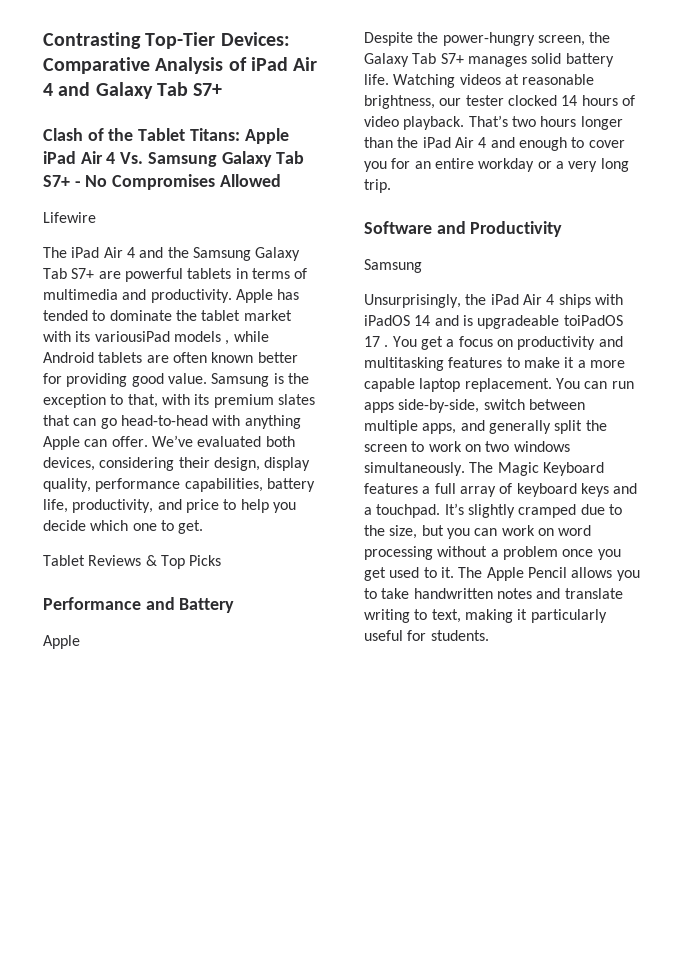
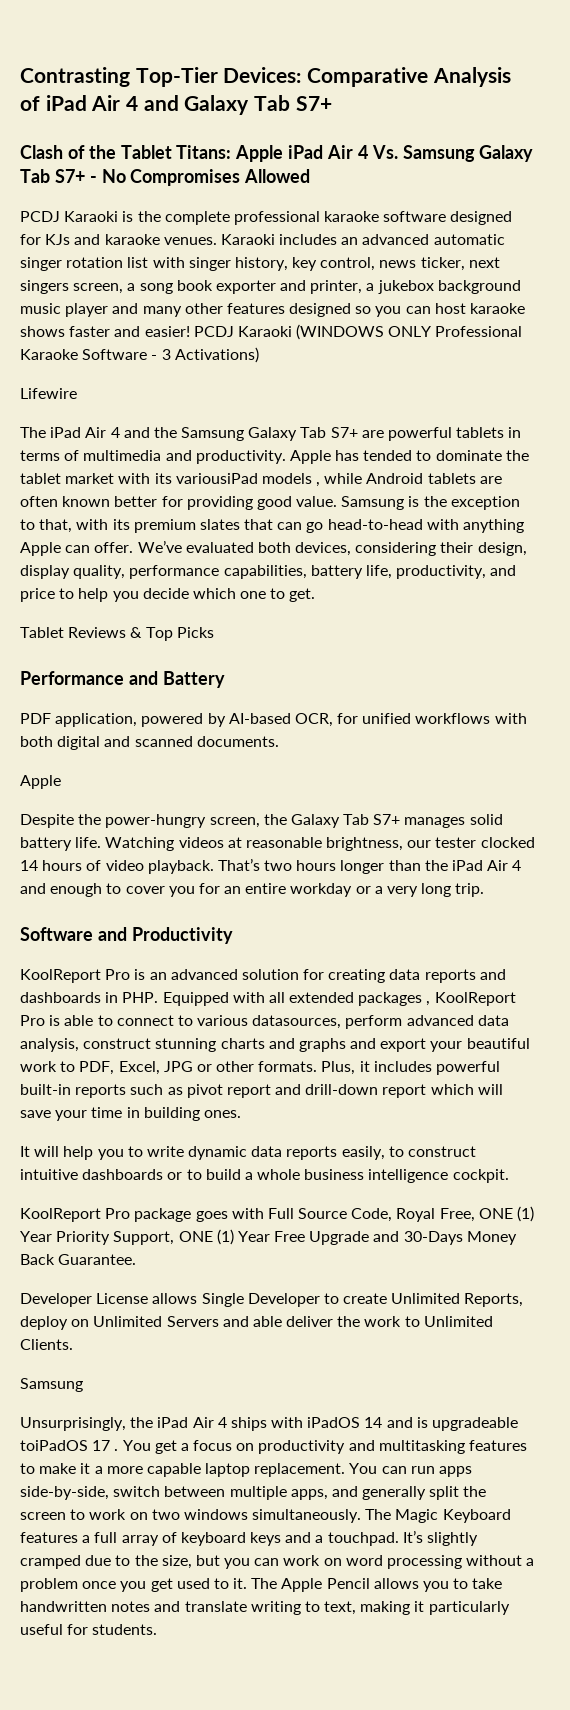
+ PCDJ Karaoki is the complete professional karaoke software designed for KJs and karaoke venues. Karaoki includes an advanced automatic singer rotation list with singer history, key control, news ticker, next singers screen, a song book exporter and printer, a jukebox background music player and many other features designed so you can host karaoke shows faster and easier! PCDJ Karaoki (WINDOWS ONLY Professional Karaoke Software - 3 Activations)
+ PDF application, powered by AI-based OCR, for unified workflows with both digital and scanned documents.
+ KoolReport Pro is an advanced solution for creating data reports and dashboards in PHP. Equipped with all extended packages , KoolReport Pro is able to connect to various datasources, perform advanced data analysis, construct stunning charts and graphs and export your beautiful work to PDF, Excel, JPG or other formats. Plus, it includes powerful built-in reports such as pivot report and drill-down report which will save your time in building ones.
+ It will help you to write dynamic data reports easily, to construct intuitive dashboards or to build a whole business intelligence cockpit.
+ KoolReport Pro package goes with Full Source Code, Royal Free, ONE (1) Year Priority Support, ONE (1) Year Free Upgrade and 30-Days Money Back Guarantee.
+ Developer License allows Single Developer to create Unlimited Reports, deploy on Unlimited Servers and able deliver the work to Unlimited Clients.

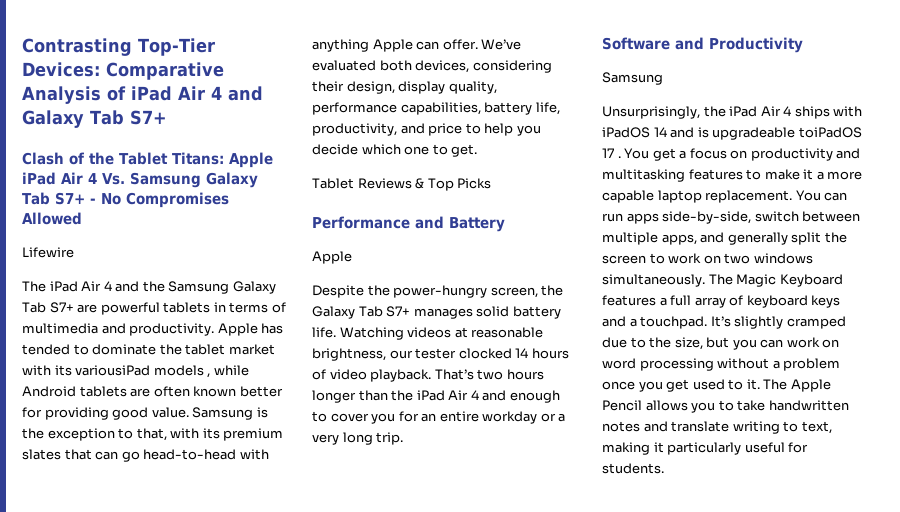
- PCDJ Karaoki is the complete professional karaoke software designed for KJs and karaoke venues. Karaoki includes an advanced automatic singer rotation list with singer history, key control, news ticker, next singers screen, a song book exporter and printer, a jukebox background music player and many other features designed so you can host karaoke shows faster and easier! PCDJ Karaoki (WINDOWS ONLY Professional Karaoke Software - 3 Activations)
- PDF application, powered by AI-based OCR, for unified workflows with both digital and scanned documents.
- KoolReport Pro is an advanced solution for creating data reports and dashboards in PHP. Equipped with all extended packages , KoolReport Pro is able to connect to various datasources, perform advanced data analysis, construct stunning charts and graphs and export your beautiful work to PDF, Excel, JPG or other formats. Plus, it includes powerful built-in reports such as pivot report and drill-down report which will save your time in building ones.
- It will help you to write dynamic data reports easily, to construct intuitive dashboards or to build a whole business intelligence cockpit.
- KoolReport Pro package goes with Full Source Code, Royal Free, ONE (1) Year Priority Support, ONE (1) Year Free Upgrade and 30-Days Money Back Guarantee.
- Developer License allows Single Developer to create Unlimited Reports, deploy on Unlimited Servers and able deliver the work to Unlimited Clients.

